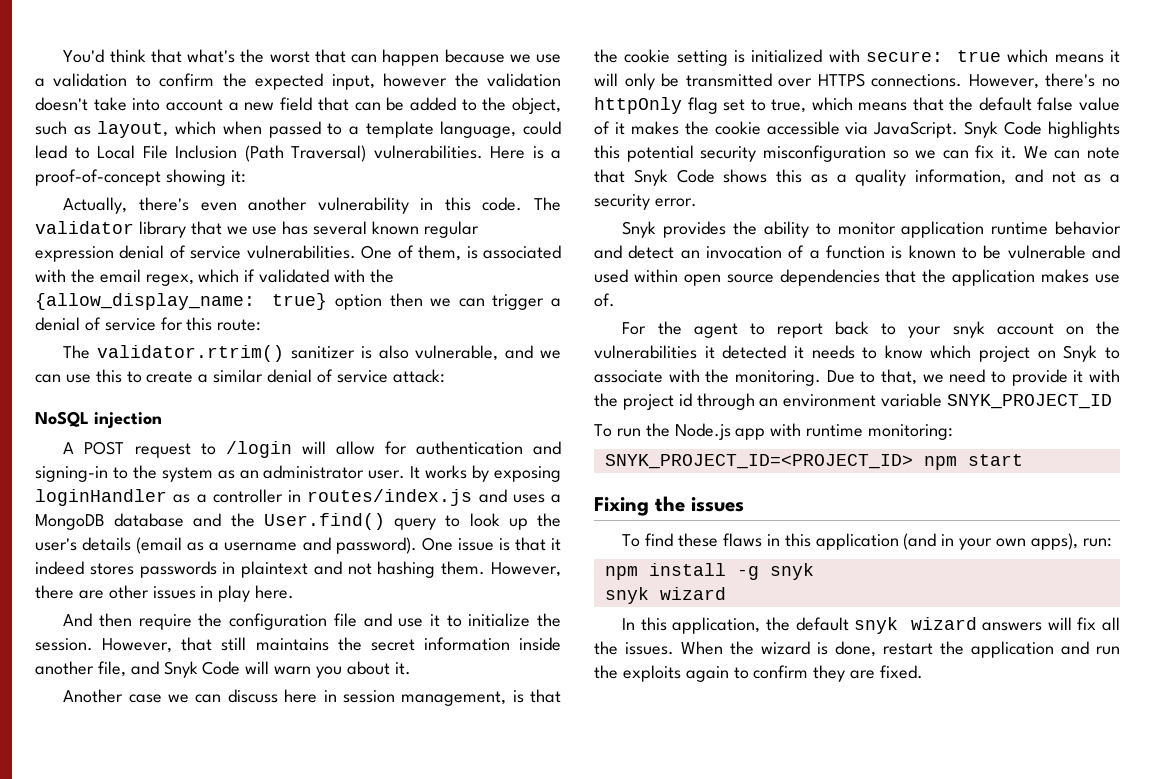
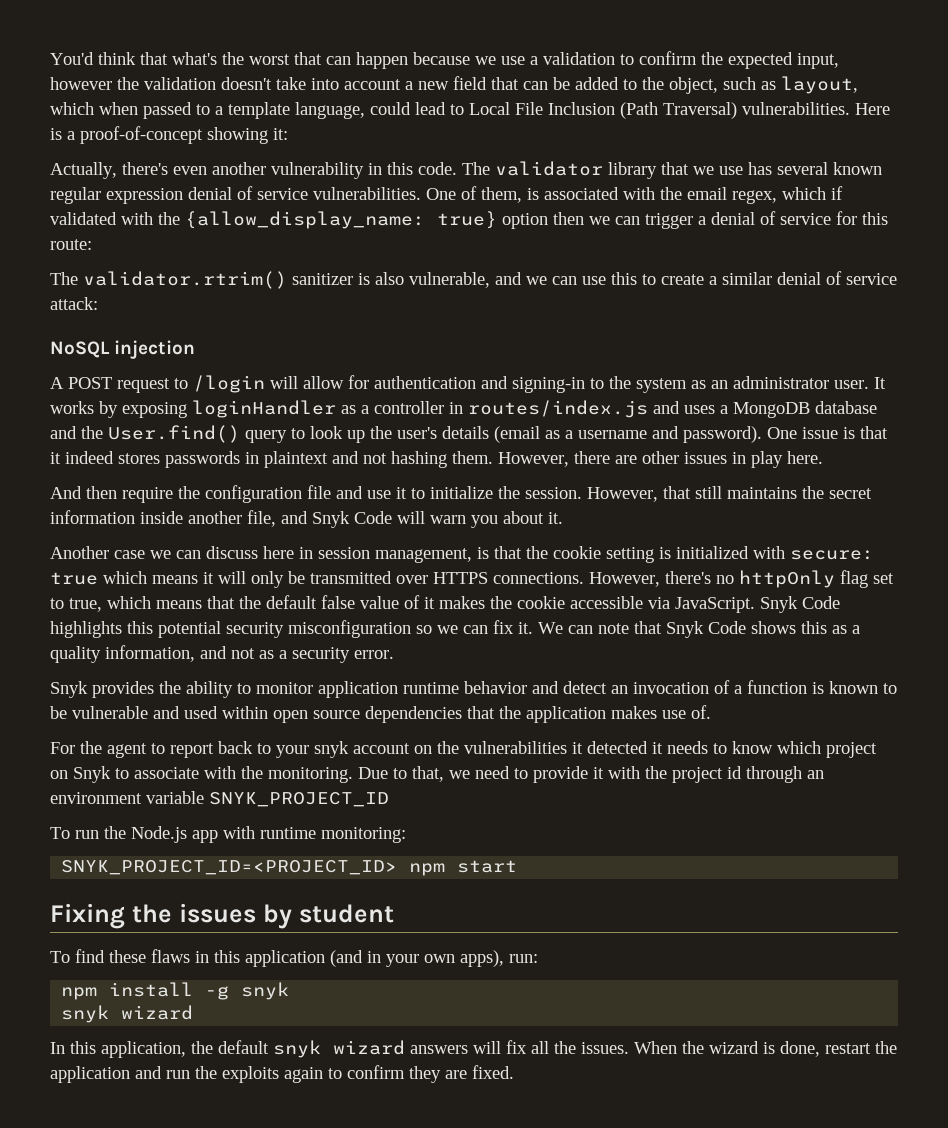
- Fixing the issues
+ Fixing the issues by student

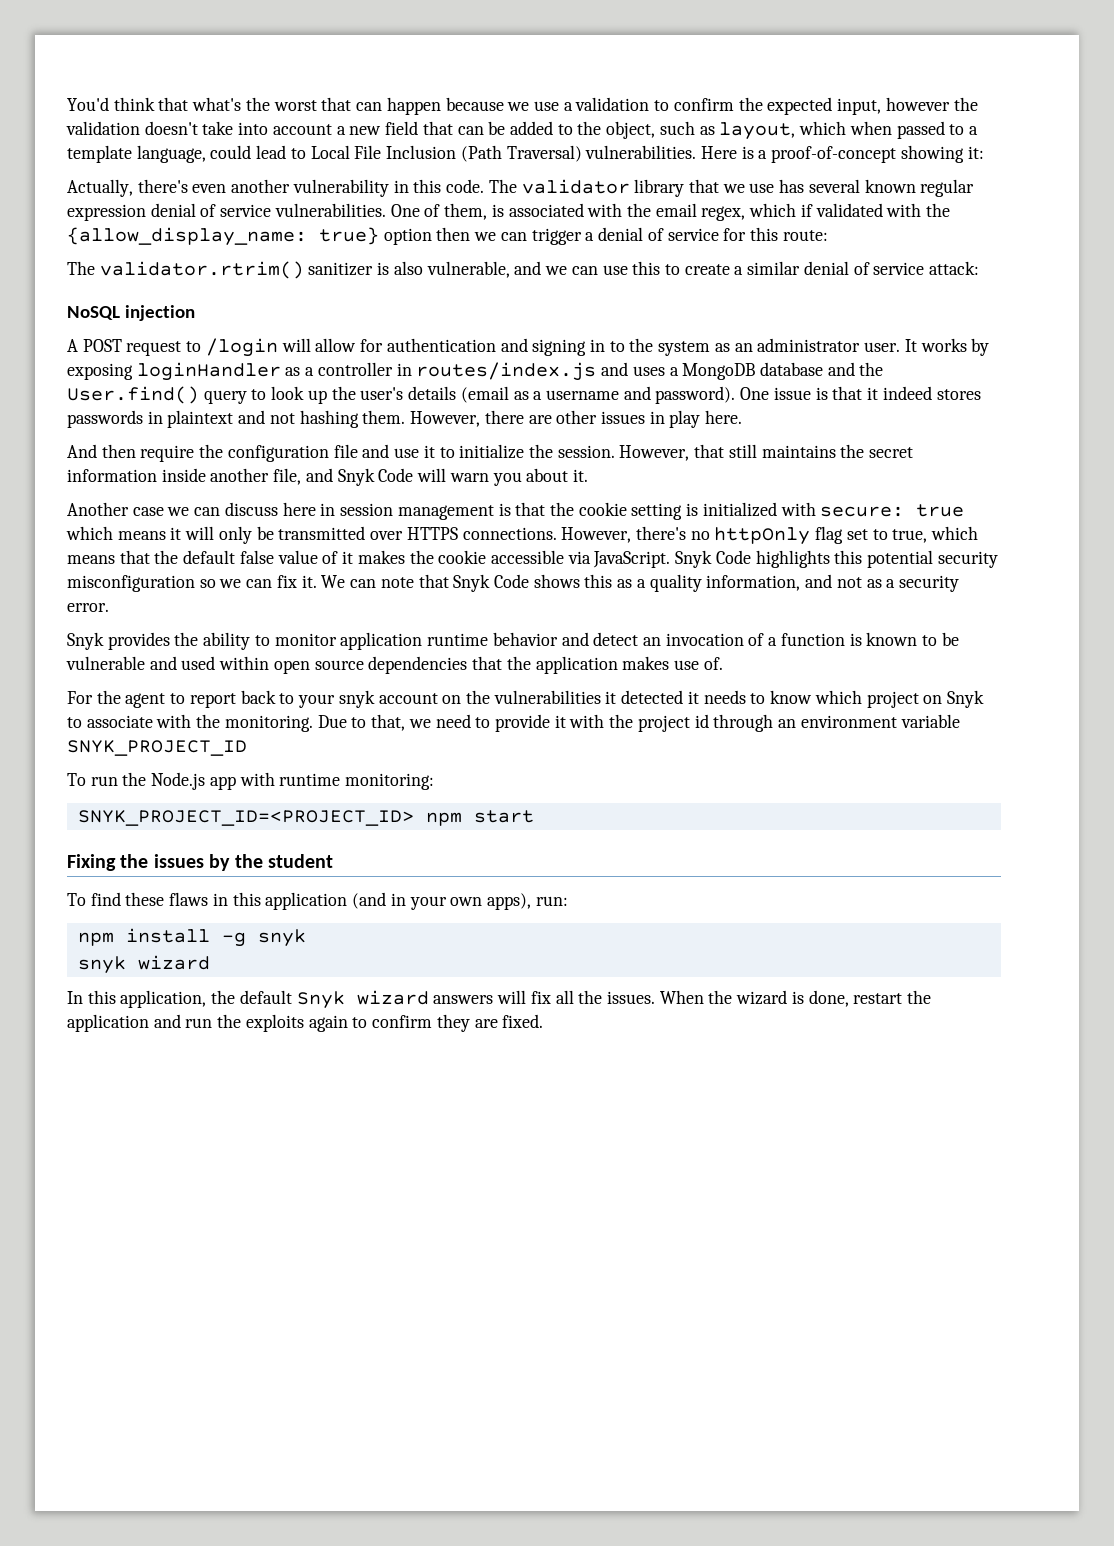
- A POST request to /login will allow for authentication and signing-in to the system as an administrator user.
+ A POST request to /login will allow for authentication and signing in to the system as an administrator user.
- Another case we can discuss here in session management, is that the cookie setting is initialized with secure: true which means it will only be transmitted over HTTPS connections.
+ Another case we can discuss here in session management is that the cookie setting is initialized with secure: true which means it will only be transmitted over HTTPS connections.
- Fixing the issues by student
+ Fixing the issues by the student
- In this application, the default snyk wizard answers will fix all the issues.
+ In this application, the default Snyk wizard answers will fix all the issues.

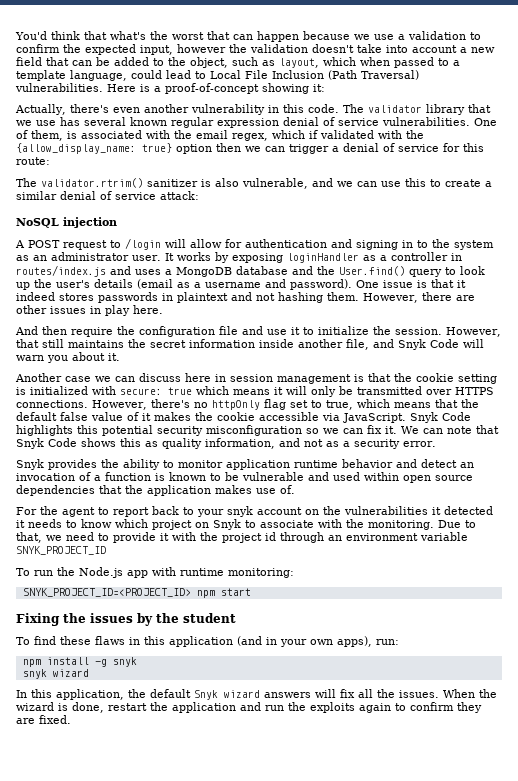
- We can note that Snyk Code shows this as a quality information, and not as a security error.
+ We can note that Snyk Code shows this as quality information, and not as a security error.

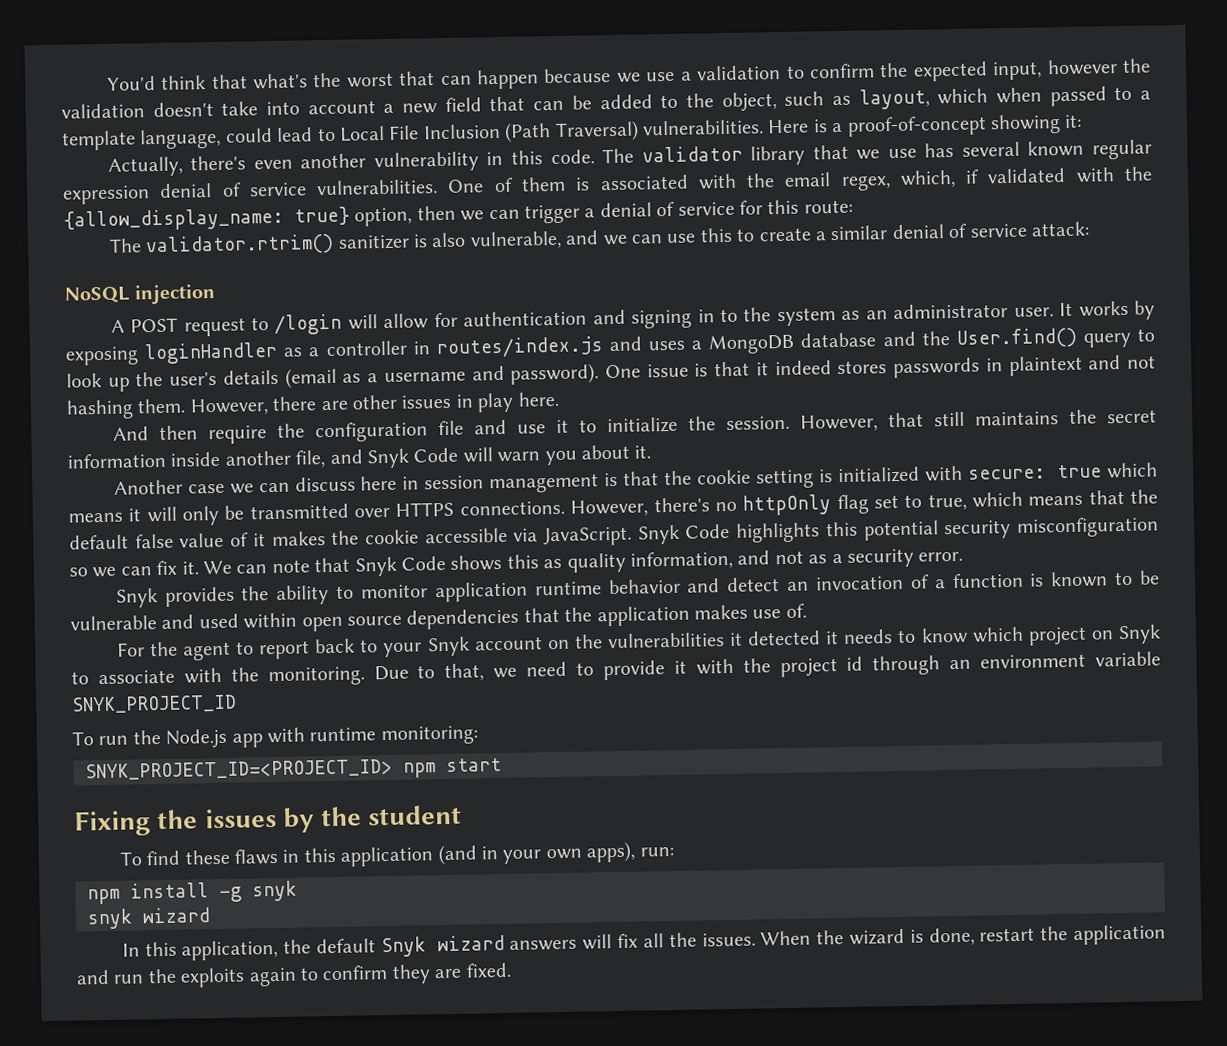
- One of them, is associated with the email regex, which if validated with the {allow_display_name: true} option then we can trigger a denial of service for this route:
+ One of them is associated with the email regex, which, if validated with the {allow_display_name: true} option, then we can trigger a denial of service for this route:
- For the agent to report back to your snyk account on the vulnerabilities it detected it needs to know which project on Snyk to associate with the monitoring.
+ For the agent to report back to your Snyk account on the vulnerabilities it detected it needs to know which project on Snyk to associate with the monitoring.

